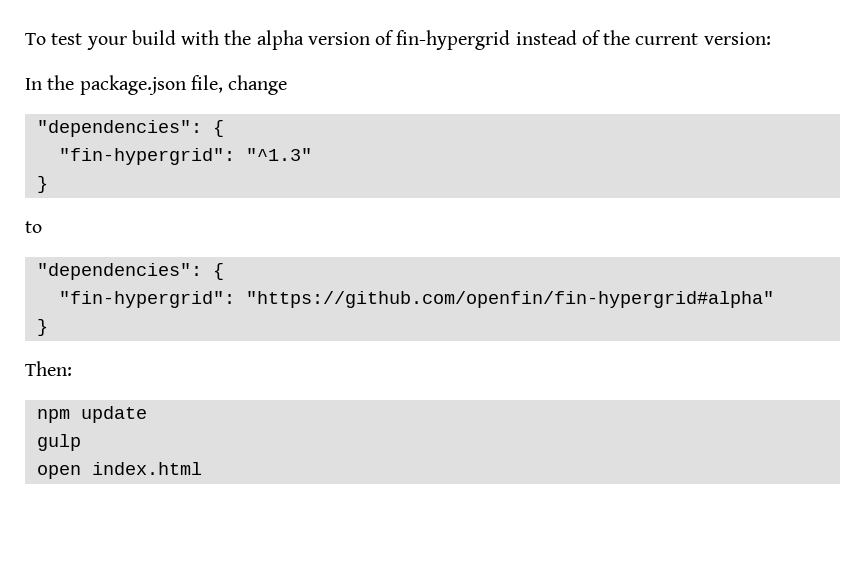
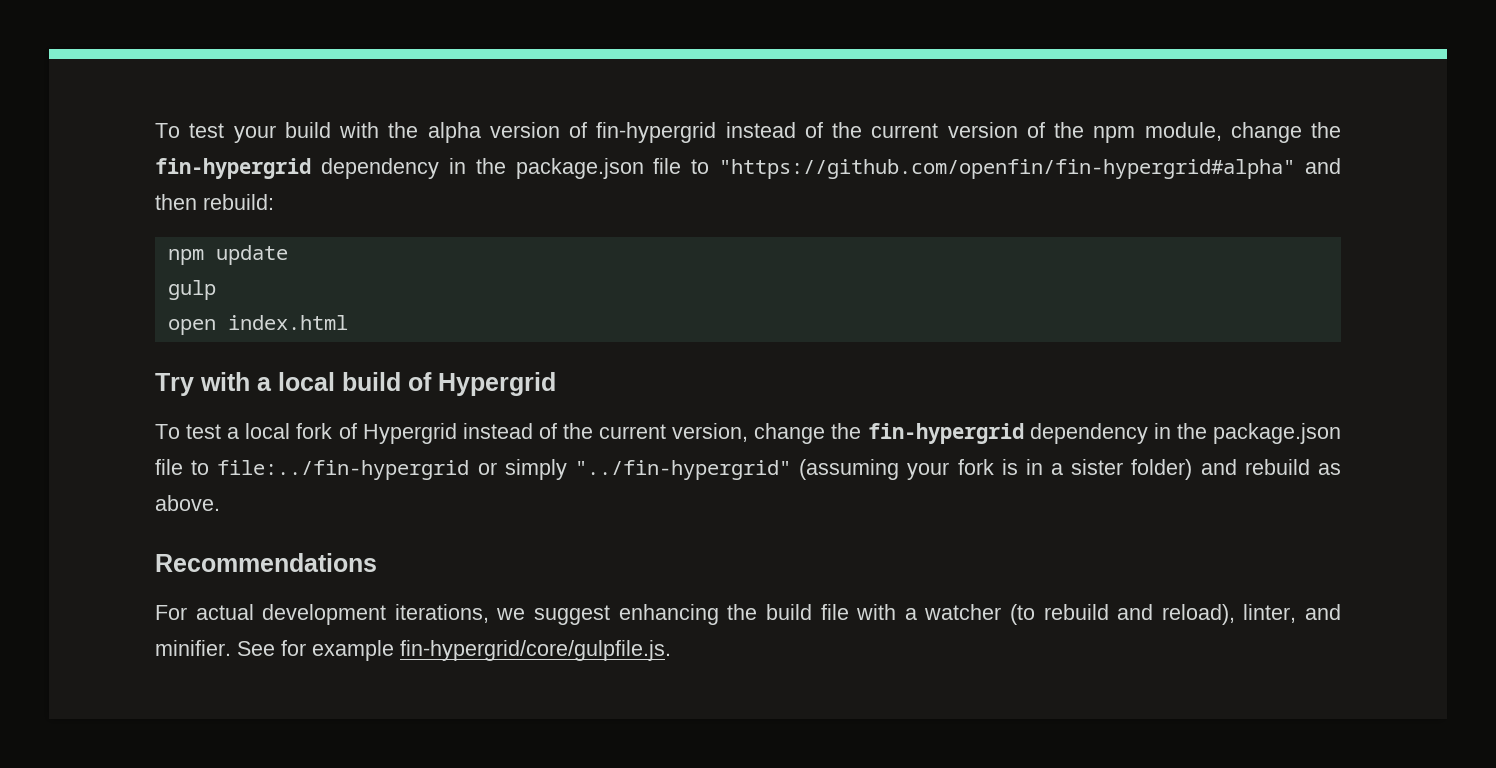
- To test your build with the alpha version of fin-hypergrid instead of the current version:
- In the package.json file, change
- "dependencies": {
- "fin-hypergrid": "^1.3"
- }
- to
- "dependencies": {
- "fin-hypergrid": "https://github.com/openfin/fin-hypergrid#alpha"
- }
- Then:
+ To test your build with the alpha version of fin-hypergrid instead of the current version of the npm module, change the fin-hypergrid dependency in the package.json file to "https://github.com/openfin/fin-hypergrid#alpha" and then rebuild:
+ Try with a local build of Hypergrid
+ To test a local fork of Hypergrid instead of the current version, change the fin-hypergrid dependency in the package.json file to file:../fin-hypergrid or simply "../fin-hypergrid" (assuming your fork is in a sister folder) and rebuild as above.
+ Recommendations
+ For actual development iterations, we suggest enhancing the build file with a watcher (to rebuild and reload), linter, and minifier. See for example fin-hypergrid/core/gulpfile.js.

